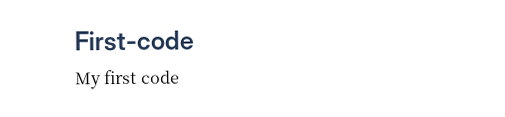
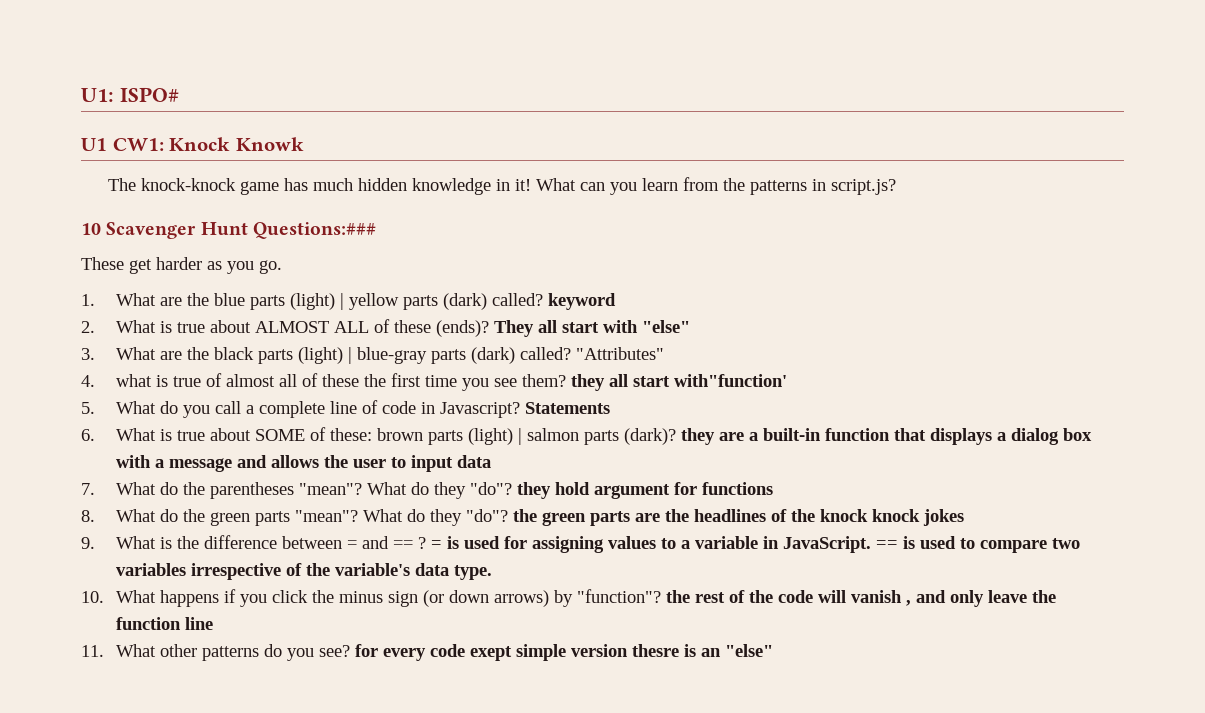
- First-code
- My first code
+ U1: ISPO#
+ U1 CW1: Knock Knowk
+ The knock-knock game has much hidden knowledge in it! What can you learn from the patterns in script.js?
+ 10 Scavenger Hunt Questions:###
+ These get harder as you go.
+ 1. What are the blue parts (light) | yellow parts (dark) called? keyword
+ 2. What is true about ALMOST ALL of these (ends)? They all start with "else"
+ 3. What are the black parts (light) | blue-gray parts (dark) called? "Attributes"
+ 4. what is true of almost all of these the first time you see them? they all start with"function'
+ 5. What do you call a complete line of code in Javascript? Statements
+ 6. What is true about SOME of these: brown parts (light) | salmon parts (dark)? they are a built-in function that displays a dialog box with a message and allows the user to input data
+ 7. What do the parentheses "mean"? What do they "do"? they hold argument for functions
+ 8. What do the green parts "mean"? What do they "do"? the green parts are the headlines of the knock knock jokes
+ 9. What is the difference between = and == ? = is used for assigning values to a variable in JavaScript. == is used to compare two variables irrespective of the variable's data type.
+ 10. What happens if you click the minus sign (or down arrows) by "function"? the rest of the code will vanish , and only leave the function line
+ 11. What other patterns do you see? for every code exept simple version thesre is an "else"

